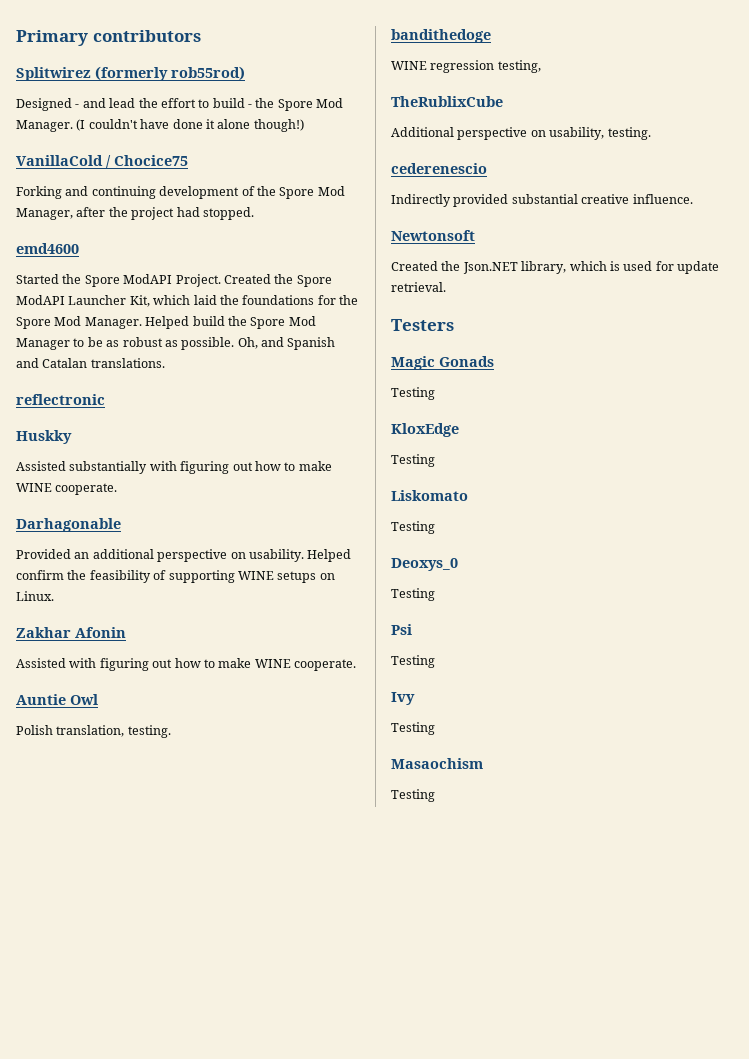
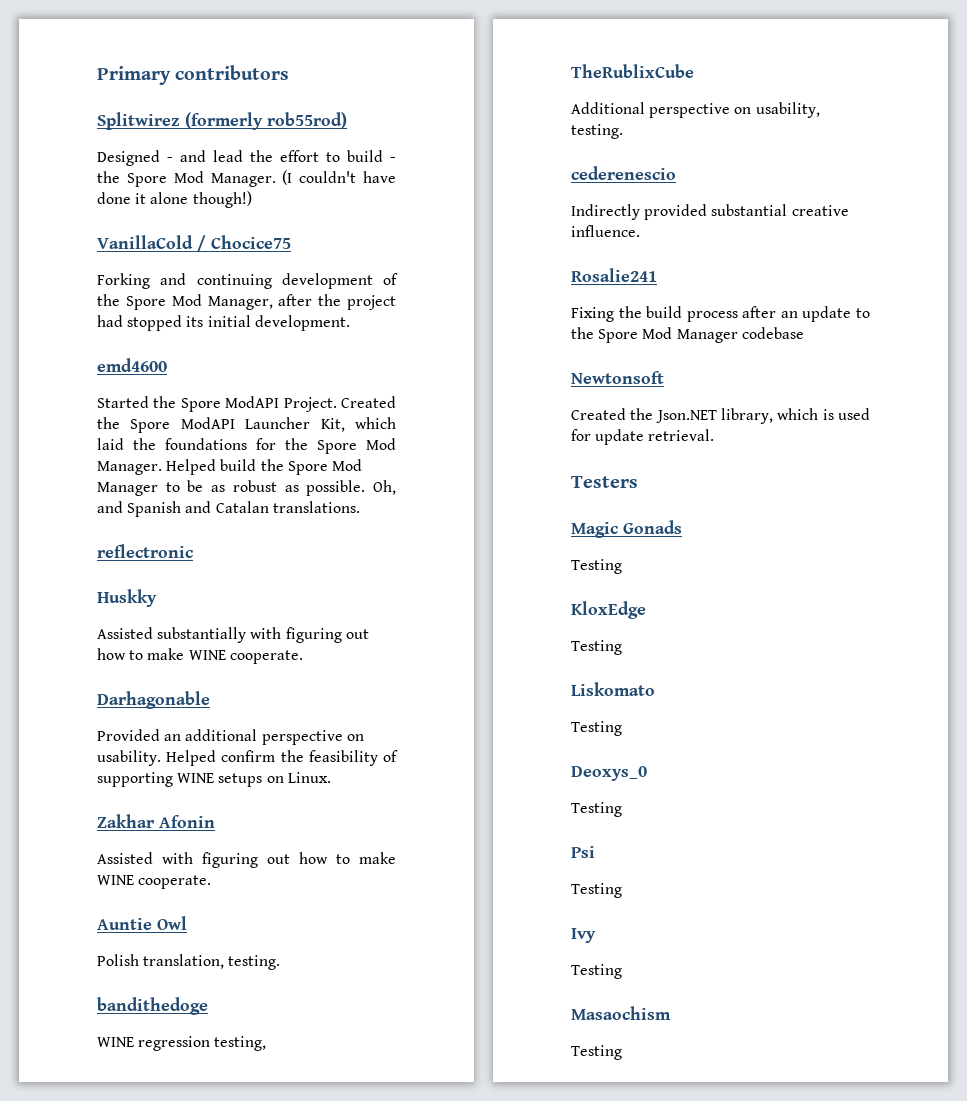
- Forking and continuing development of the Spore Mod Manager, after the project had stopped.
+ Forking and continuing development of the Spore Mod Manager, after the project had stopped its initial development.
+ Rosalie241
+ Fixing the build process after an update to the Spore Mod Manager codebase

